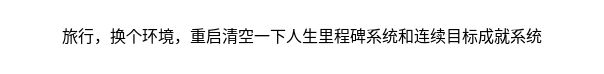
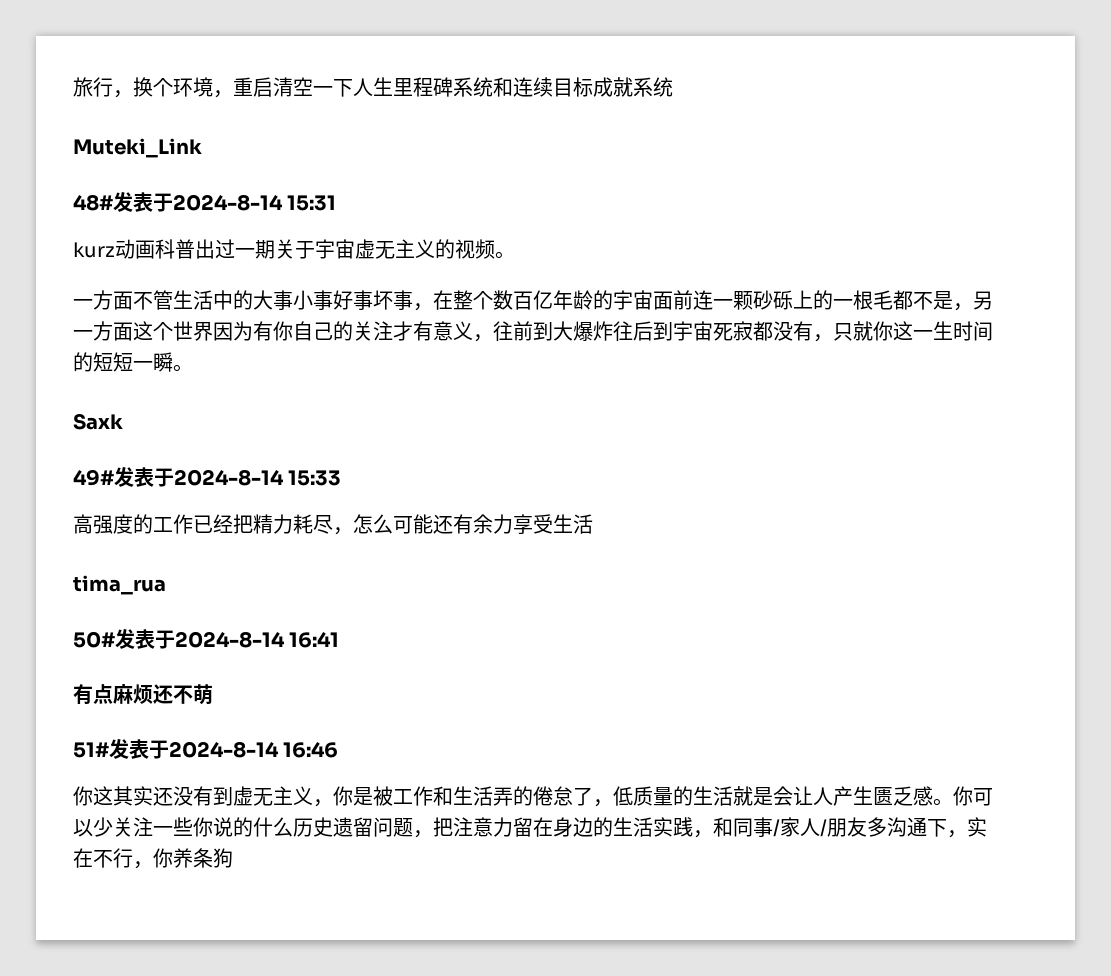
+ Muteki_Link
+ 48#发表于2024-8-14 15:31
+ kurz动画科普出过一期关于宇宙虚无主义的视频。
+ 一方面不管生活中的大事小事好事坏事，在整个数百亿年龄的宇宙面前连一颗砂砾上的一根毛都不是，另一方面这个世界因为有你自己的关注才有意义，往前到大爆炸往后到宇宙死寂都没有，只就你这一生时间的短短一瞬。
+ Saxk
+ 49#发表于2024-8-14 15:33
+ 高强度的工作已经把精力耗尽，怎么可能还有余力享受生活
+ tima_rua
+ 50#发表于2024-8-14 16:41
+ 有点麻烦还不萌
+ 51#发表于2024-8-14 16:46
+ 你这其实还没有到虚无主义，你是被工作和生活弄的倦怠了，低质量的生活就是会让人产生匮乏感。你可以少关注一些你说的什么历史遗留问题，把注意力留在身边的生活实践，和同事/家人/朋友多沟通下，实在不行，你养条狗

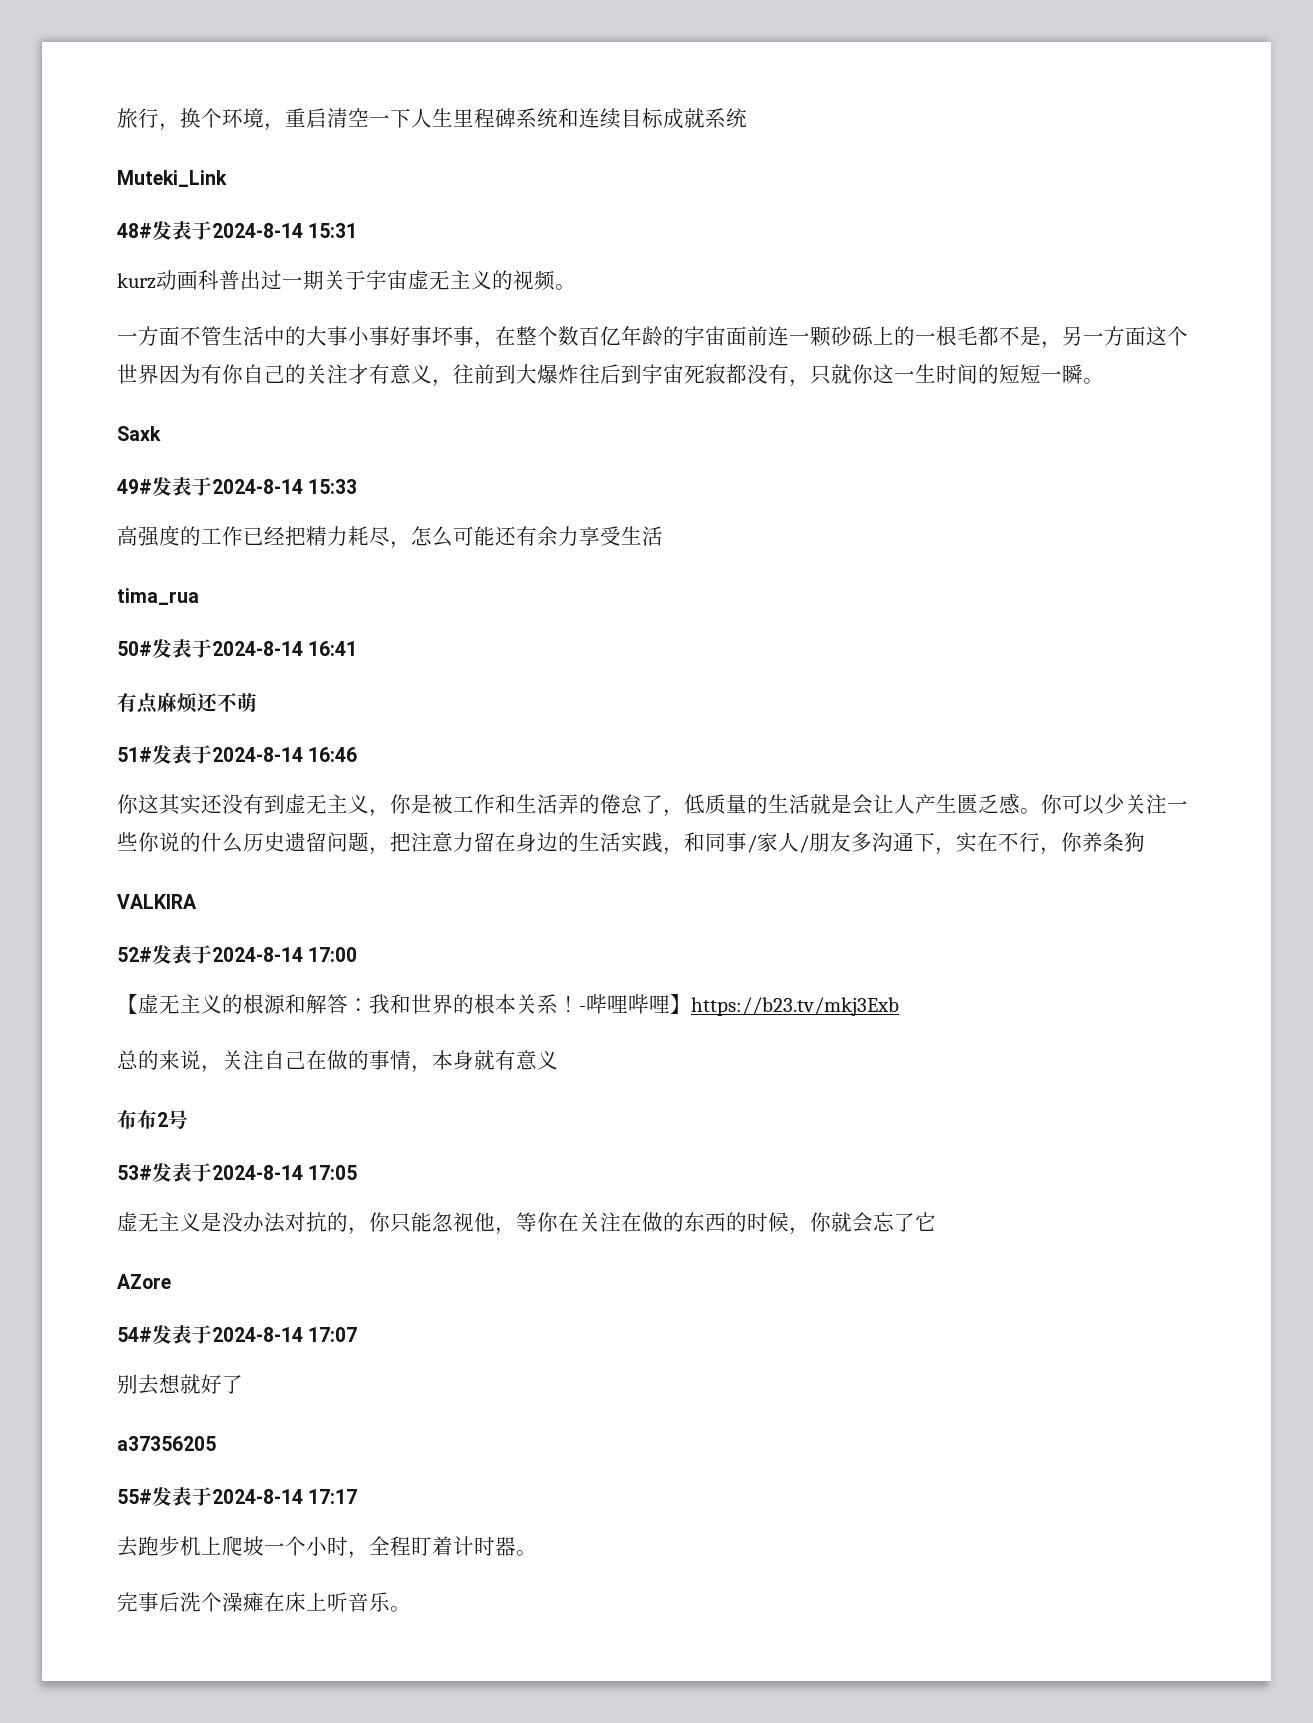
+ VALKIRA
+ 52#发表于2024-8-14 17:00
+ 【虚无主义的根源和解答：我和世界的根本关系！-哔哩哔哩】https://b23.tv/mkj3Exb
+ 总的来说，关注自己在做的事情，本身就有意义
+ 布布2号
+ 53#发表于2024-8-14 17:05
+ 虚无主义是没办法对抗的，你只能忽视他，等你在关注在做的东西的时候，你就会忘了它
+ AZore
+ 54#发表于2024-8-14 17:07
+ 别去想就好了
+ a37356205
+ 55#发表于2024-8-14 17:17
+ 去跑步机上爬坡一个小时，全程盯着计时器。
+ 完事后洗个澡瘫在床上听音乐。

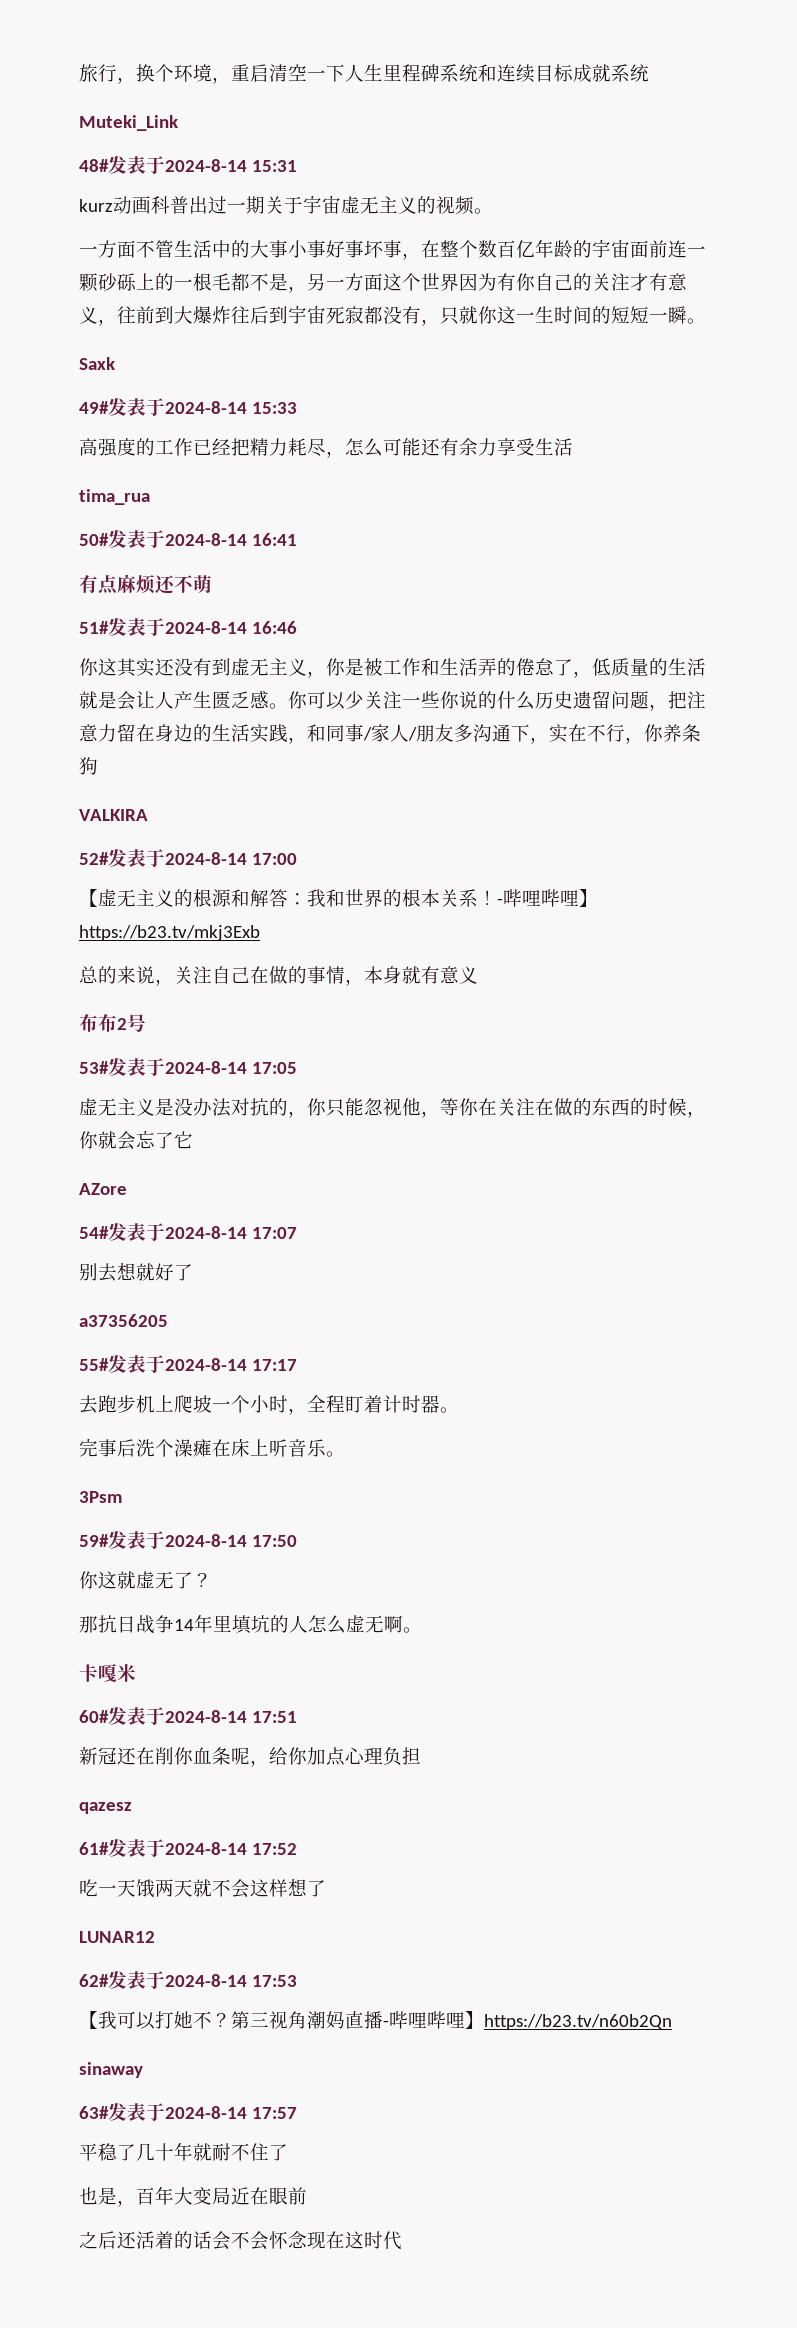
+ 3Psm
+ 59#发表于2024-8-14 17:50
+ 你这就虚无了？
+ 那抗日战争14年里填坑的人怎么虚无啊。
+ 卡嘎米
+ 60#发表于2024-8-14 17:51
+ 新冠还在削你血条呢，给你加点心理负担
+ qazesz
+ 61#发表于2024-8-14 17:52
+ 吃一天饿两天就不会这样想了
+ LUNAR12
+ 62#发表于2024-8-14 17:53
+ 【我可以打她不？第三视角潮妈直播-哔哩哔哩】https://b23.tv/n60b2Qn
+ sinaway
+ 63#发表于2024-8-14 17:57
+ 平稳了几十年就耐不住了
+ 也是，百年大变局近在眼前
+ 之后还活着的话会不会怀念现在这时代

